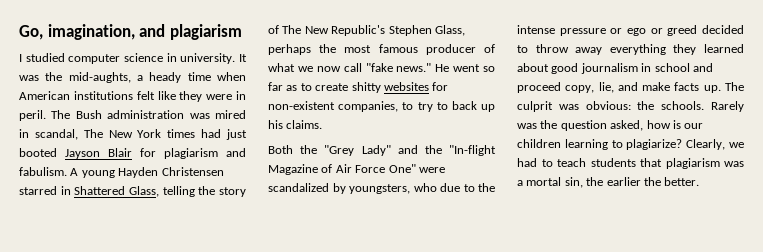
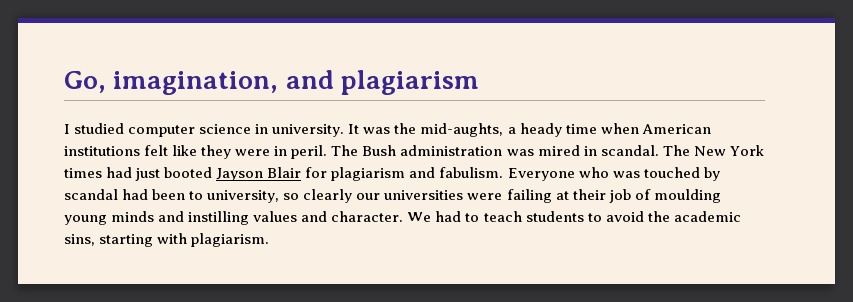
- The Bush administration was mired in scandal, The New York times had just booted Jayson Blair for plagiarism and fabulism.
+ The Bush administration was mired in scandal. The New York times had just booted Jayson Blair for plagiarism and fabulism.
- A young Hayden Christensen starred in Shattered Glass, telling the story of The New Republic's Stephen Glass, perhaps the most famous producer of what we now call "fake news." He went so far as to create shitty websites for non-existent companies, to try to back up his claims.
- Both the "Grey Lady" and the "In-flight Magazine of Air Force One" were scandalized by youngsters, who due to the intense pressure or ego or greed decided to throw away everything they learned about good journalism in school and proceed copy, lie, and make facts up. The culprit was obvious: the schools. Rarely was the question asked, how is our children learning to plagiarize? Clearly, we had to teach students that plagiarism was a mortal sin, the earlier the better.
+ Everyone who was touched by scandal had been to university, so clearly our universities were failing at their job of moulding young minds and instilling values and character. We had to teach students to avoid the academic sins, starting with plagiarism.

